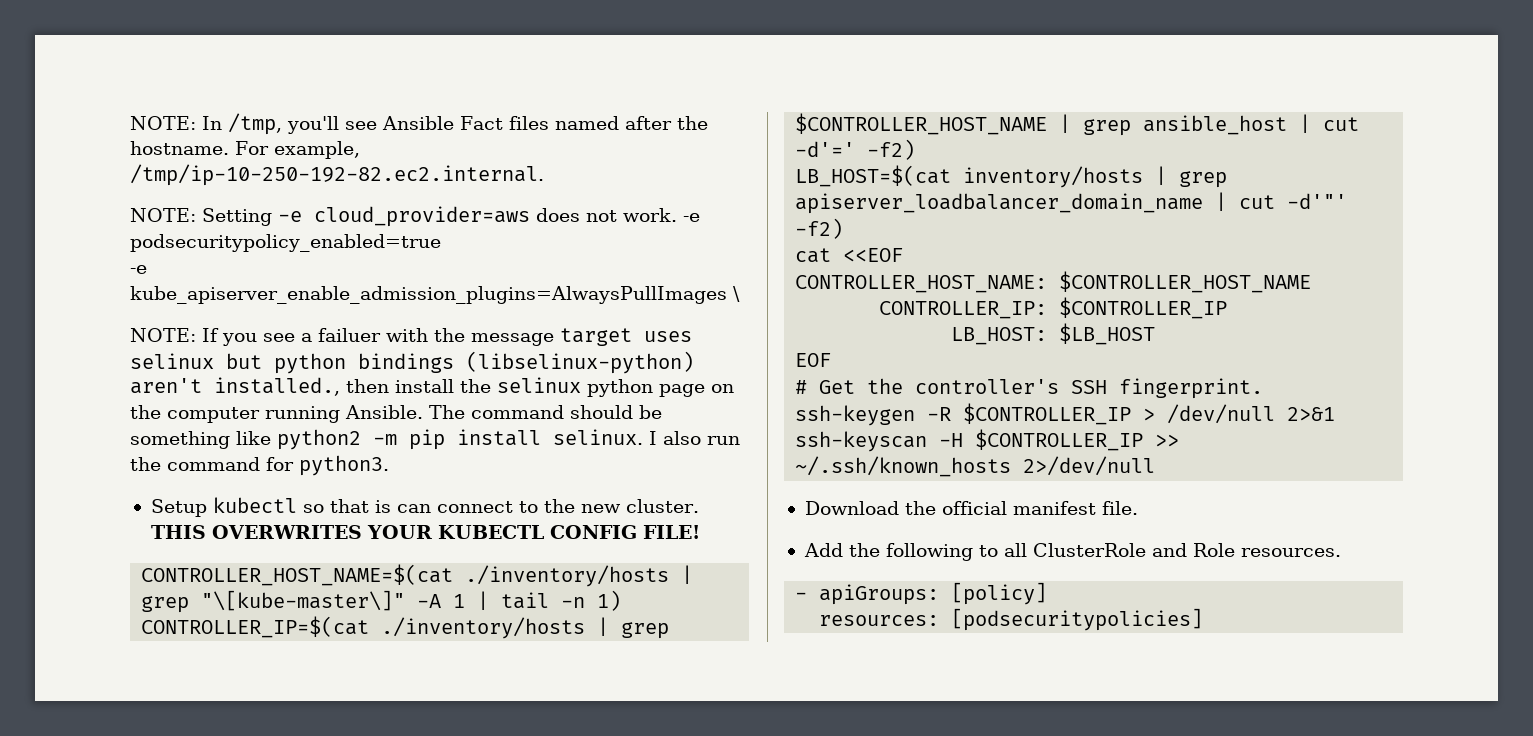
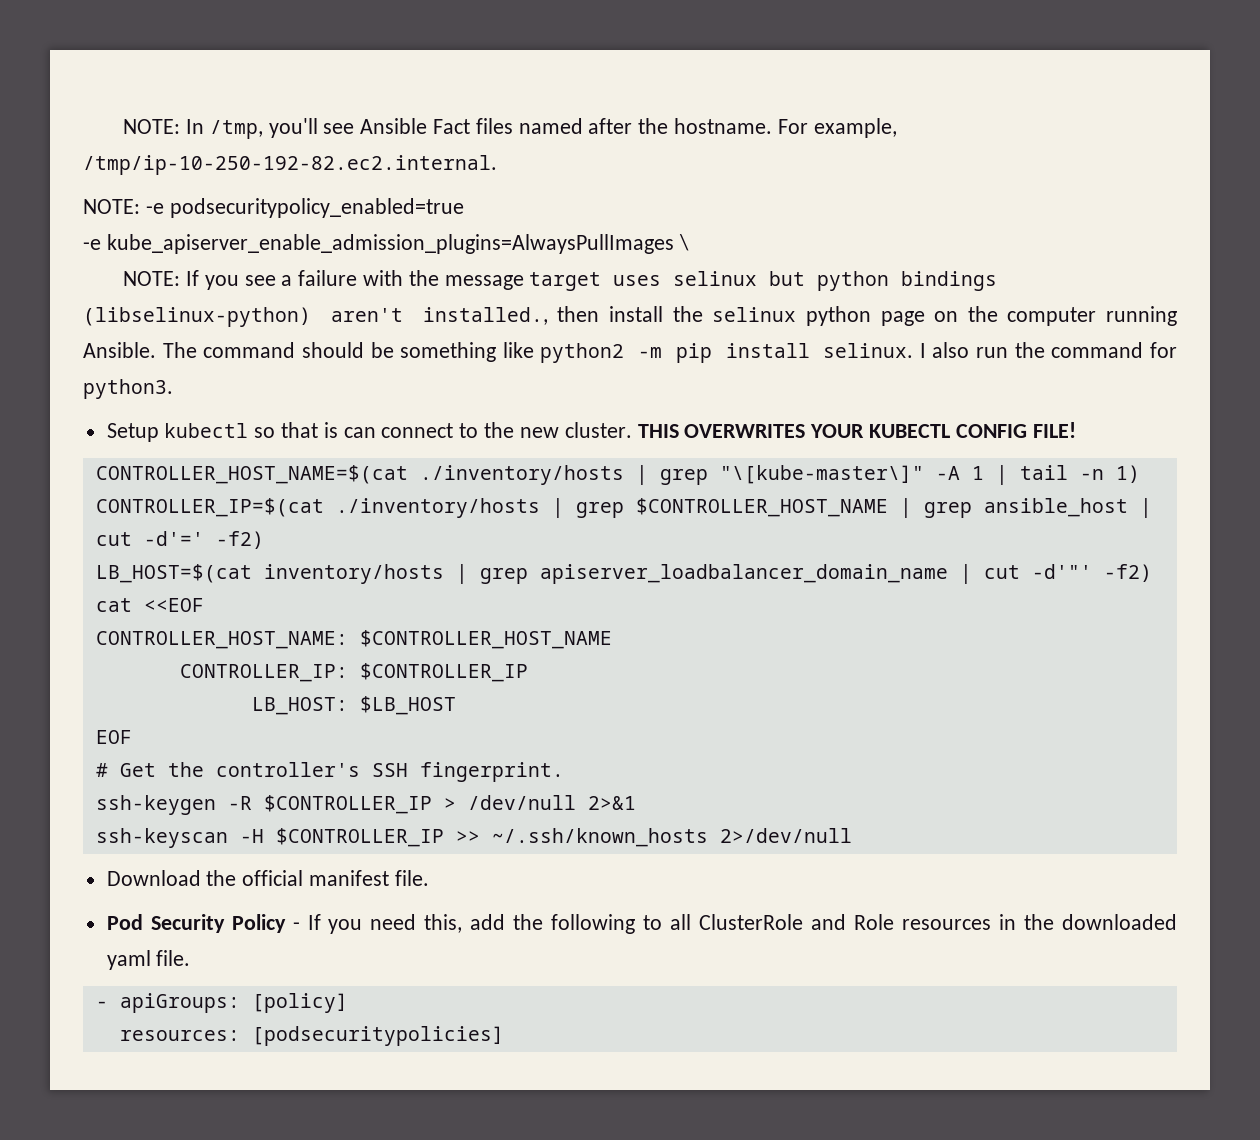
- NOTE: Setting -e cloud_provider=aws does not work. -e podsecuritypolicy_enabled=true
+ NOTE: -e podsecuritypolicy_enabled=true
- NOTE: If you see a failuer with the message target uses selinux but python bindings (libselinux-python) aren't installed., then install the selinux python page on the computer running Ansible.
+ NOTE: If you see a failure with the message target uses selinux but python bindings (libselinux-python) aren't installed., then install the selinux python page on the computer running Ansible.
- Add the following to all ClusterRole and Role resources.
+ Pod Security Policy - If you need this, add the following to all ClusterRole and Role resources in the downloaded yaml file.

